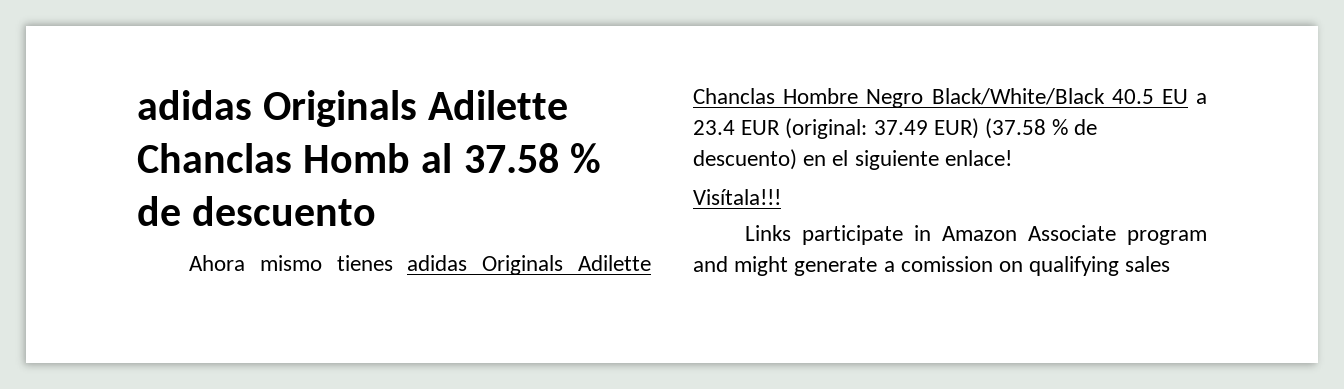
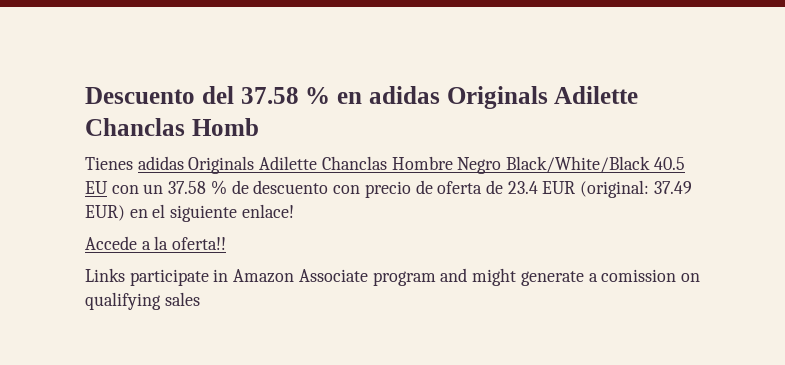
- adidas Originals Adilette Chanclas Homb al 37.58 % de descuento
- Ahora mismo tienes adidas Originals Adilette Chanclas Hombre Negro Black/White/Black 40.5 EU a 23.4 EUR (original: 37.49 EUR) (37.58 % de descuento) en el siguiente enlace!
+ Descuento del 37.58 % en adidas Originals Adilette Chanclas Homb
+ Tienes adidas Originals Adilette Chanclas Hombre Negro Black/White/Black 40.5 EU con un 37.58 % de descuento con precio de oferta de 23.4 EUR (original: 37.49 EUR) en el siguiente enlace!
- Visítala!!!
+ Accede a la oferta!!

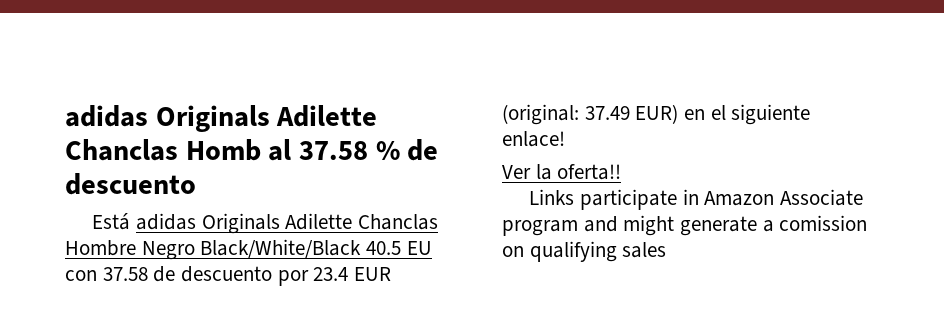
- Descuento del 37.58 % en adidas Originals Adilette Chanclas Homb
- Tienes adidas Originals Adilette Chanclas Hombre Negro Black/White/Black 40.5 EU con un 37.58 % de descuento con precio de oferta de 23.4 EUR (original: 37.49 EUR) en el siguiente enlace!
+ adidas Originals Adilette Chanclas Homb al 37.58 % de descuento
+ Está adidas Originals Adilette Chanclas Hombre Negro Black/White/Black 40.5 EU con 37.58 de descuento por 23.4 EUR (original: 37.49 EUR) en el siguiente enlace!
- Accede a la oferta!!
+ Ver la oferta!!

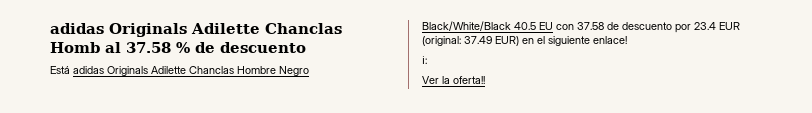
+ ℹ:
- Links participate in Amazon Associate program and might generate a comission on qualifying sales

